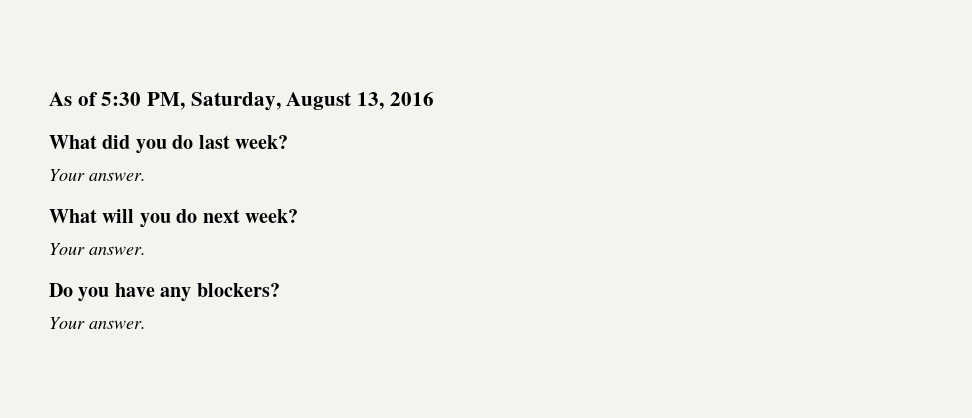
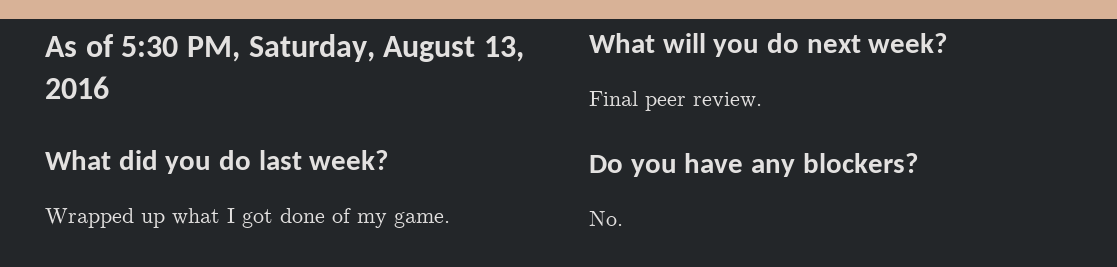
  What did you do last week?
- Your answer.
+ Wrapped up what I got done of my game.
  What will you do next week?
- Your answer.
+ Final peer review.
  Do you have any blockers?
- Your answer.
+ No.

